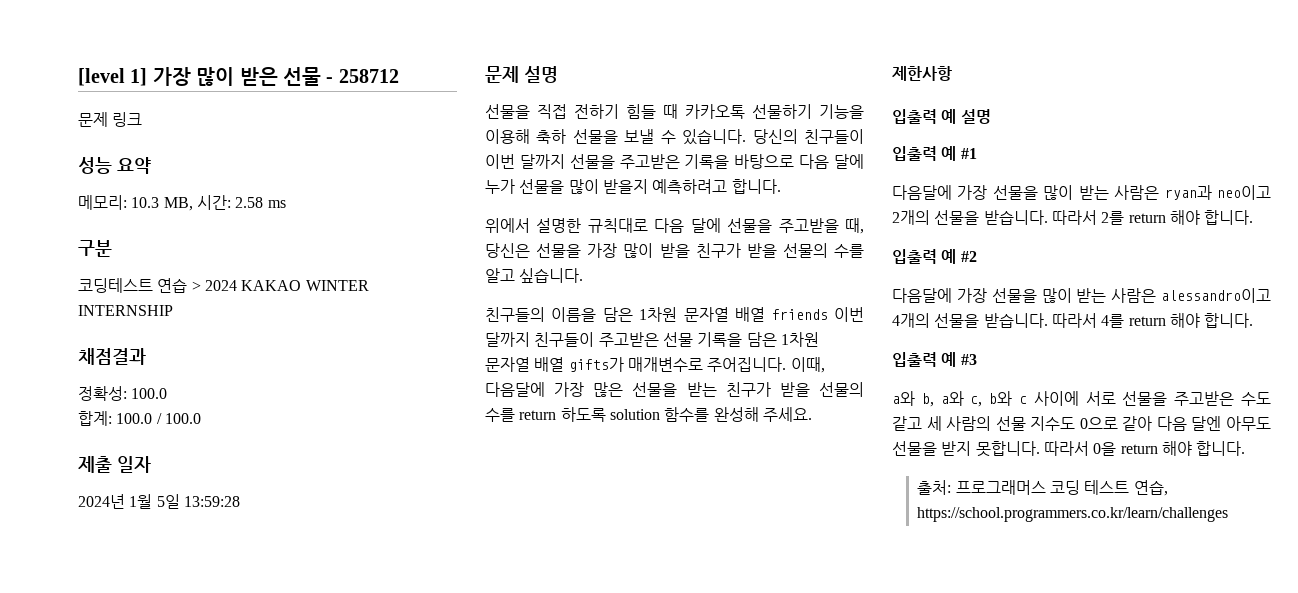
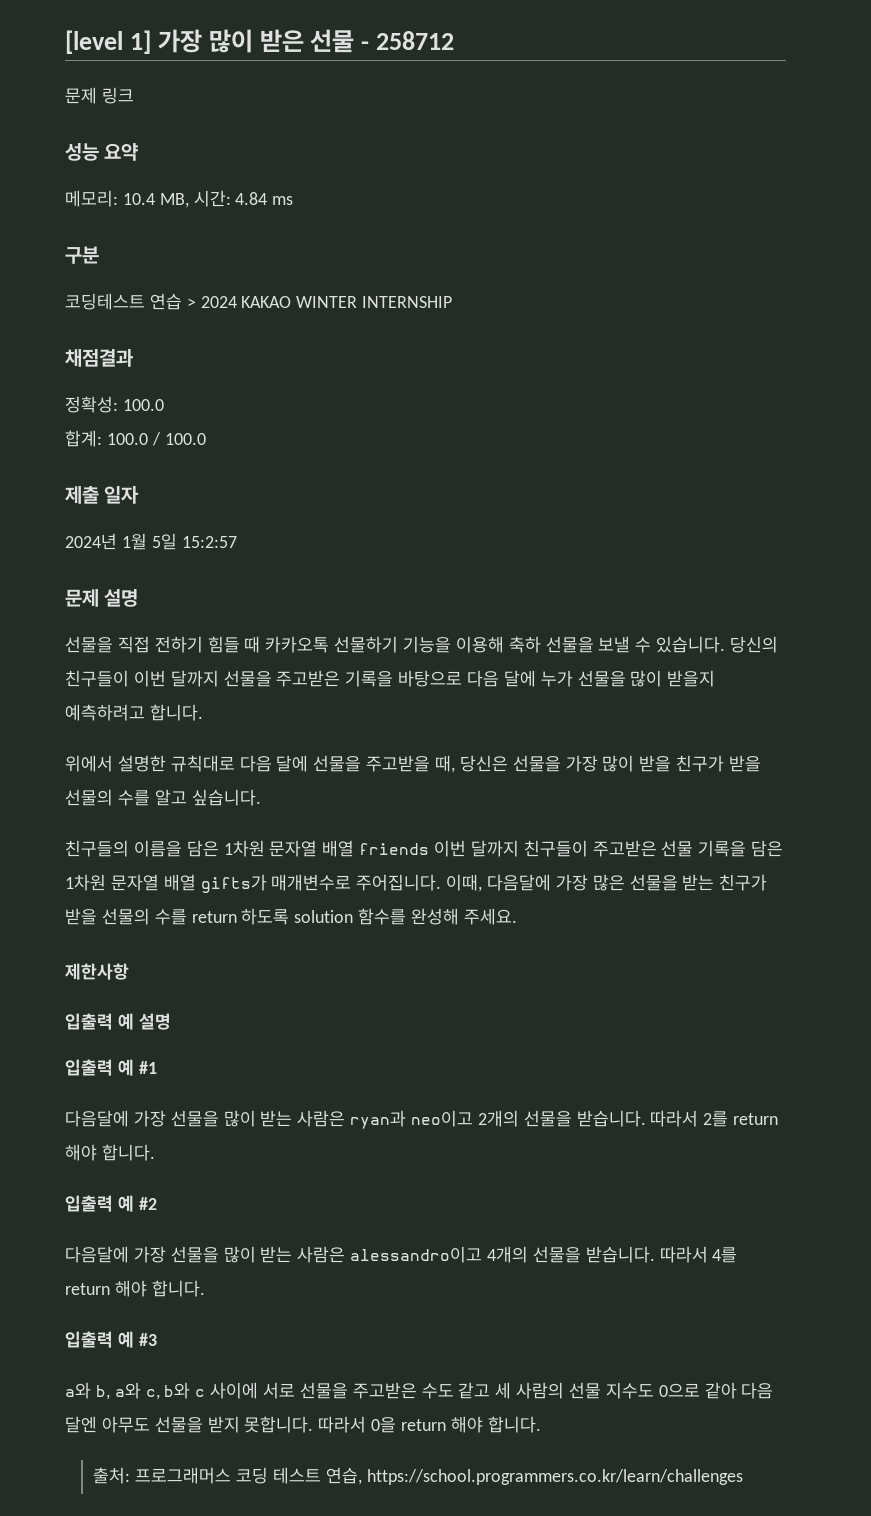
- 메모리: 10.3 MB, 시간: 2.58 ms
+ 메모리: 10.4 MB, 시간: 4.84 ms
- 2024년 1월 5일 13:59:28
+ 2024년 1월 5일 15:2:57

